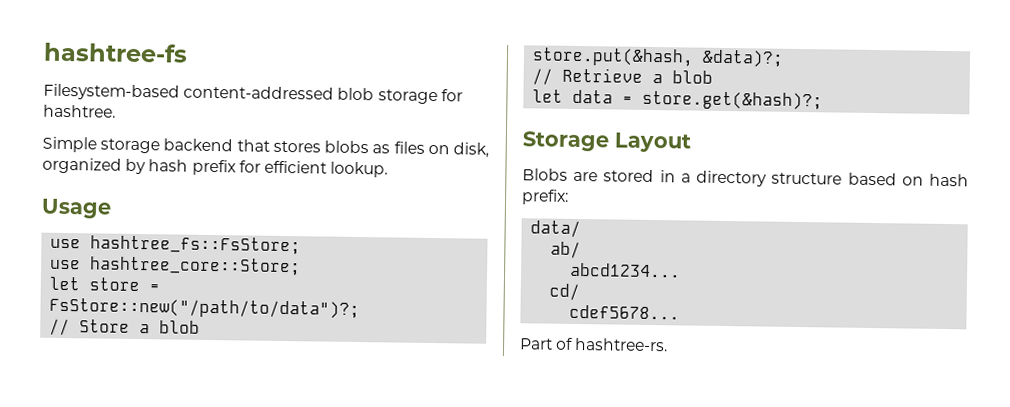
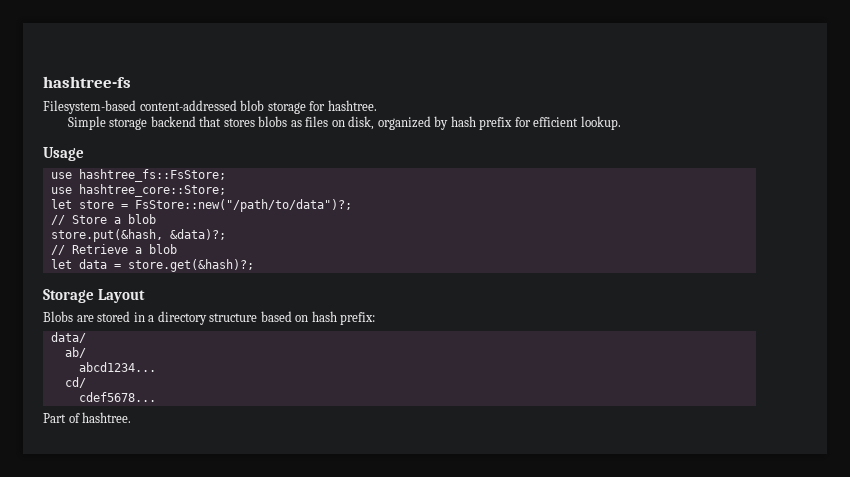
- Part of hashtree-rs.
+ Part of hashtree.

